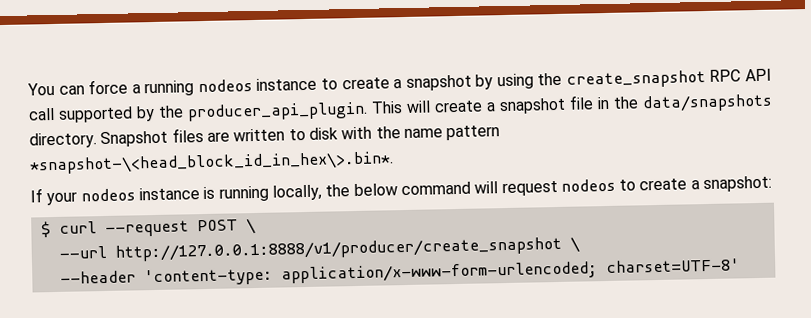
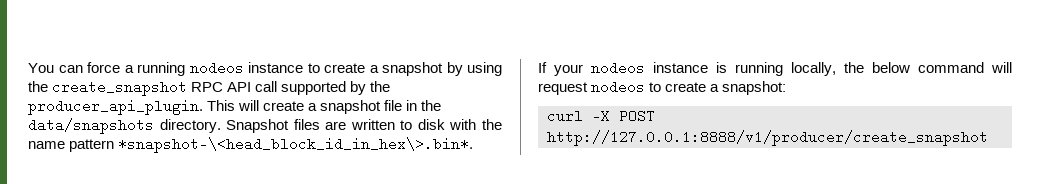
- $ curl --request POST \
- --url http://127.0.0.1:8888/v1/producer/create_snapshot \
- --header 'content-type: application/x-www-form-urlencoded; charset=UTF-8'
+ curl -X POST http://127.0.0.1:8888/v1/producer/create_snapshot

